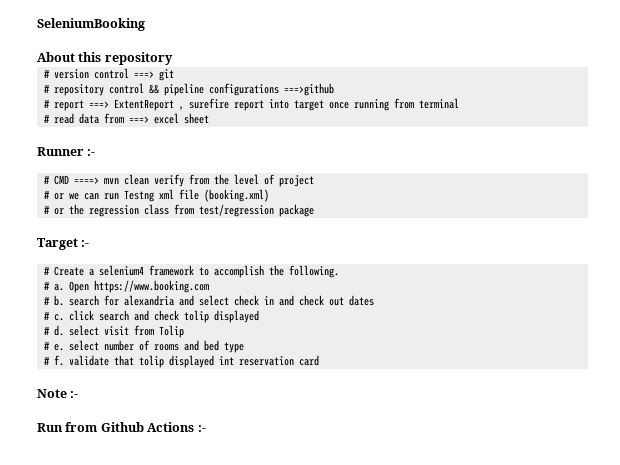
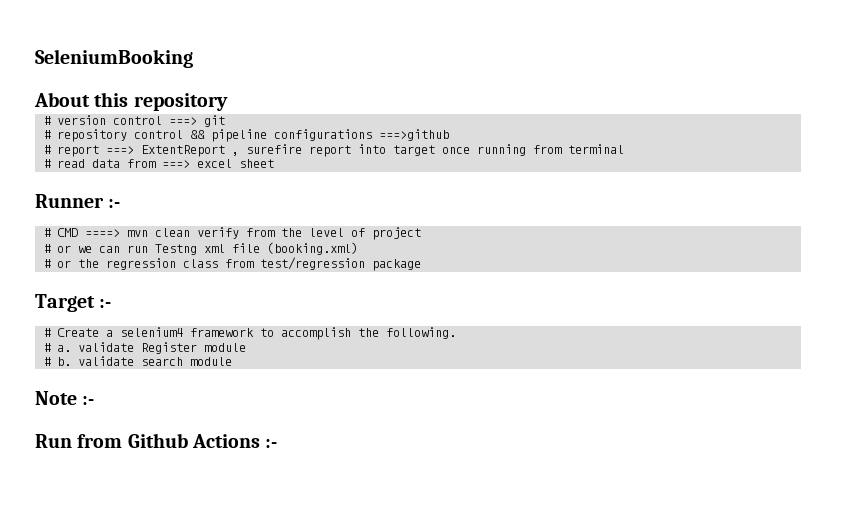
- # a. Open https://www.booking.com
+ # a. validate Register module
- # b. search for alexandria and select check in and check out dates
- # c. click search and check tolip displayed
- # d. select visit from Tolip
- # e. select number of rooms and bed type
- # f. validate that tolip displayed int reservation card
+ # b. validate search module

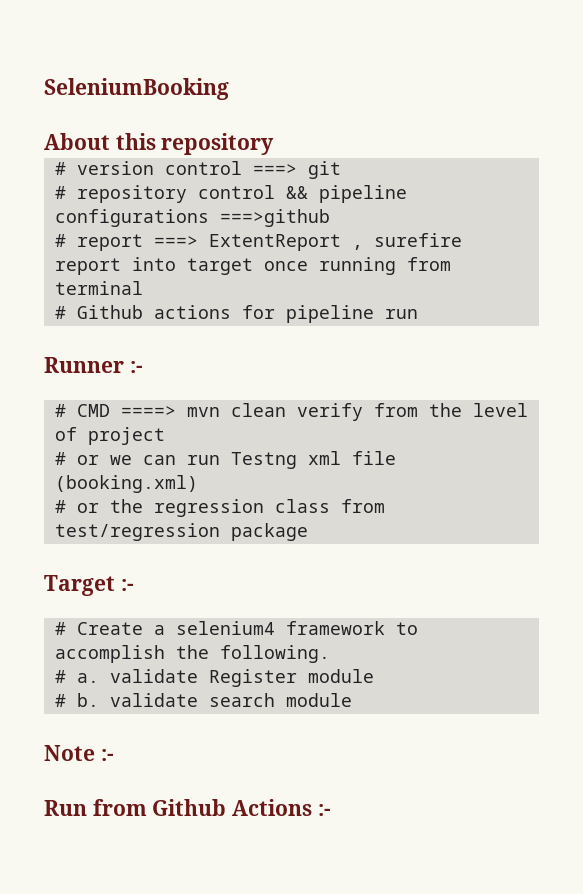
- # read data from ===> excel sheet
+ # Github actions for pipeline run

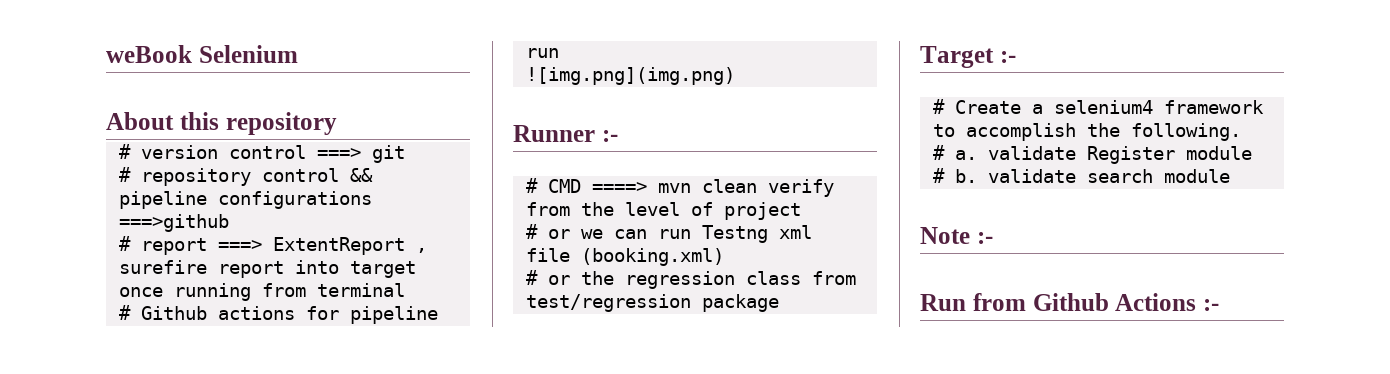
- SeleniumBooking
+ weBook Selenium
+ ![img.png](img.png)

